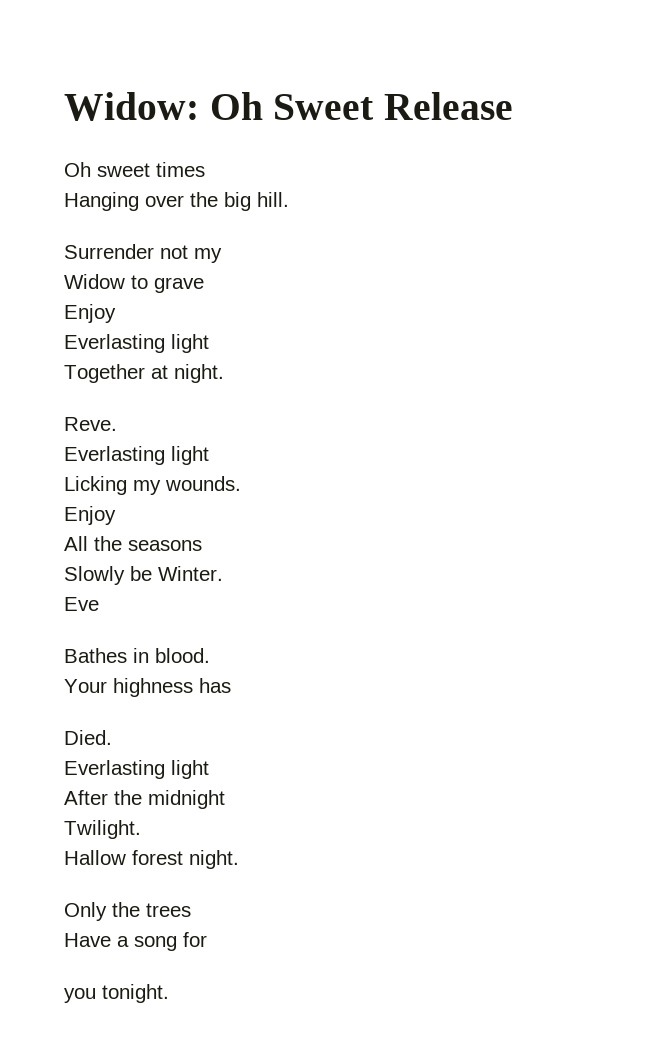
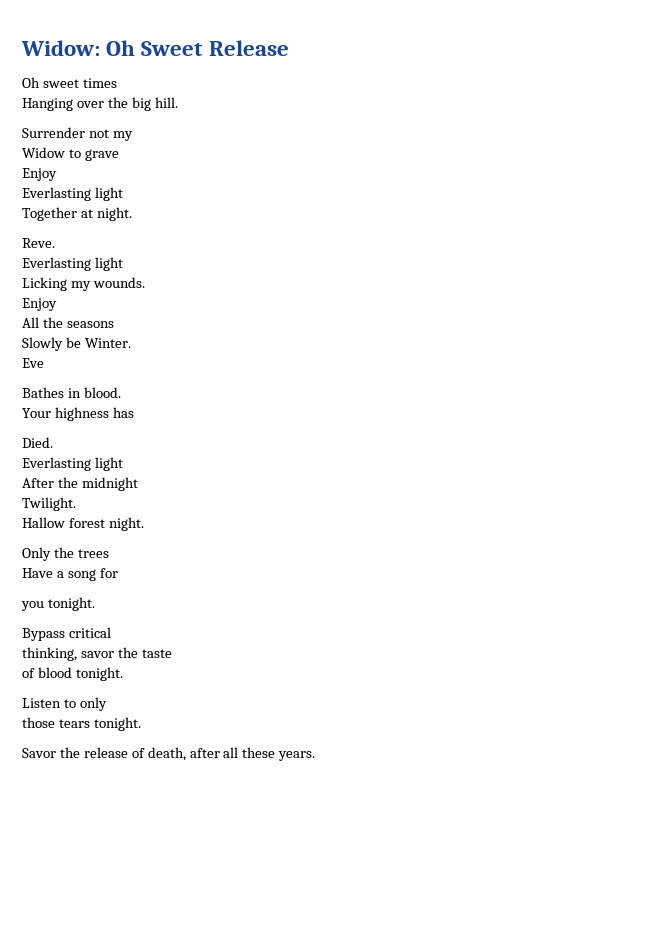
+ Bypass critical
+ thinking, savor the taste
+ of blood tonight.
+ Listen to only
+ those tears tonight.
+ Savor the release of death, after all these years.

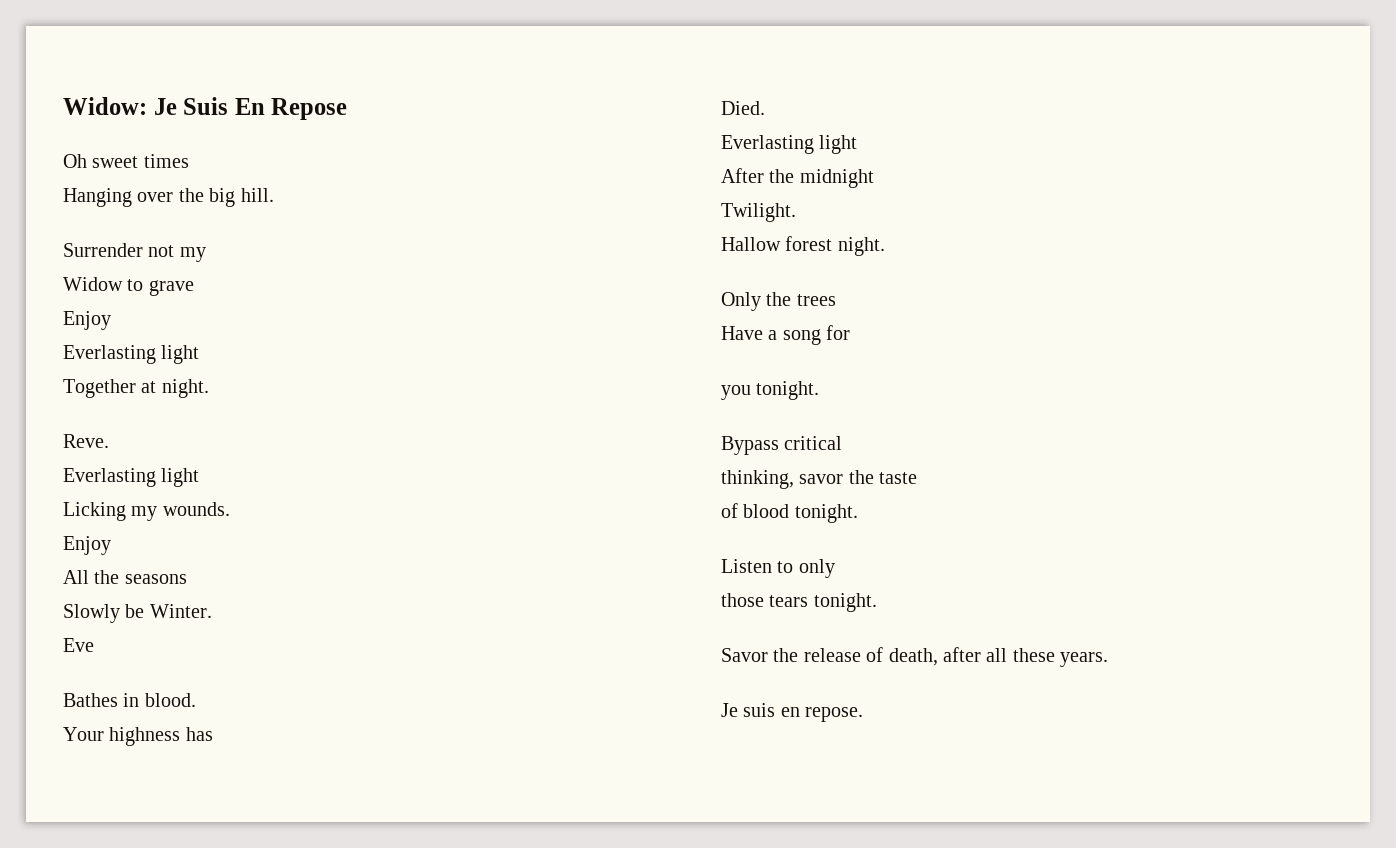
- Widow: Oh Sweet Release
+ Widow: Je Suis En Repose
+ Je suis en repose.

